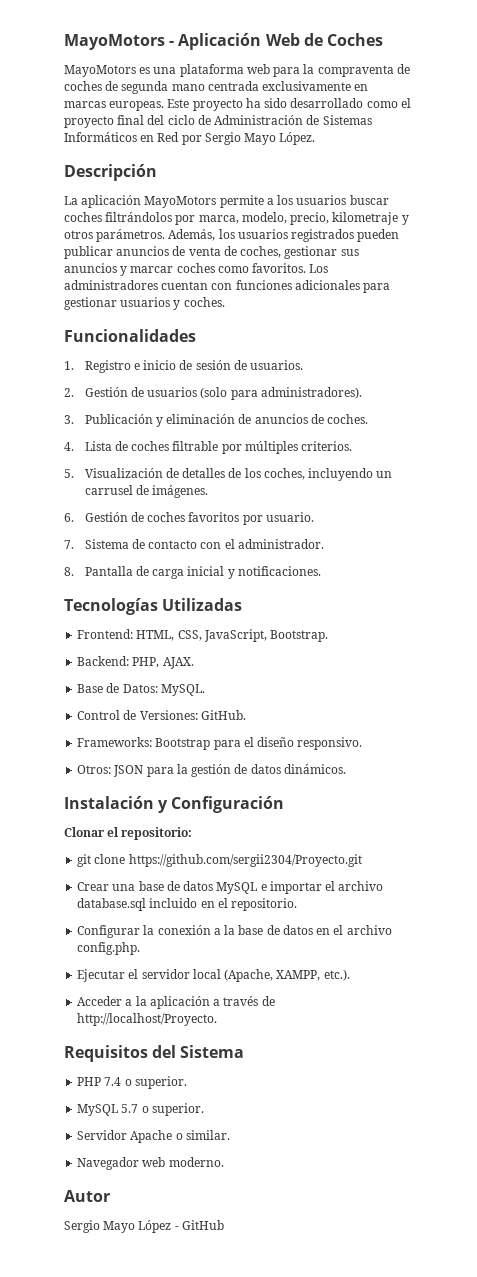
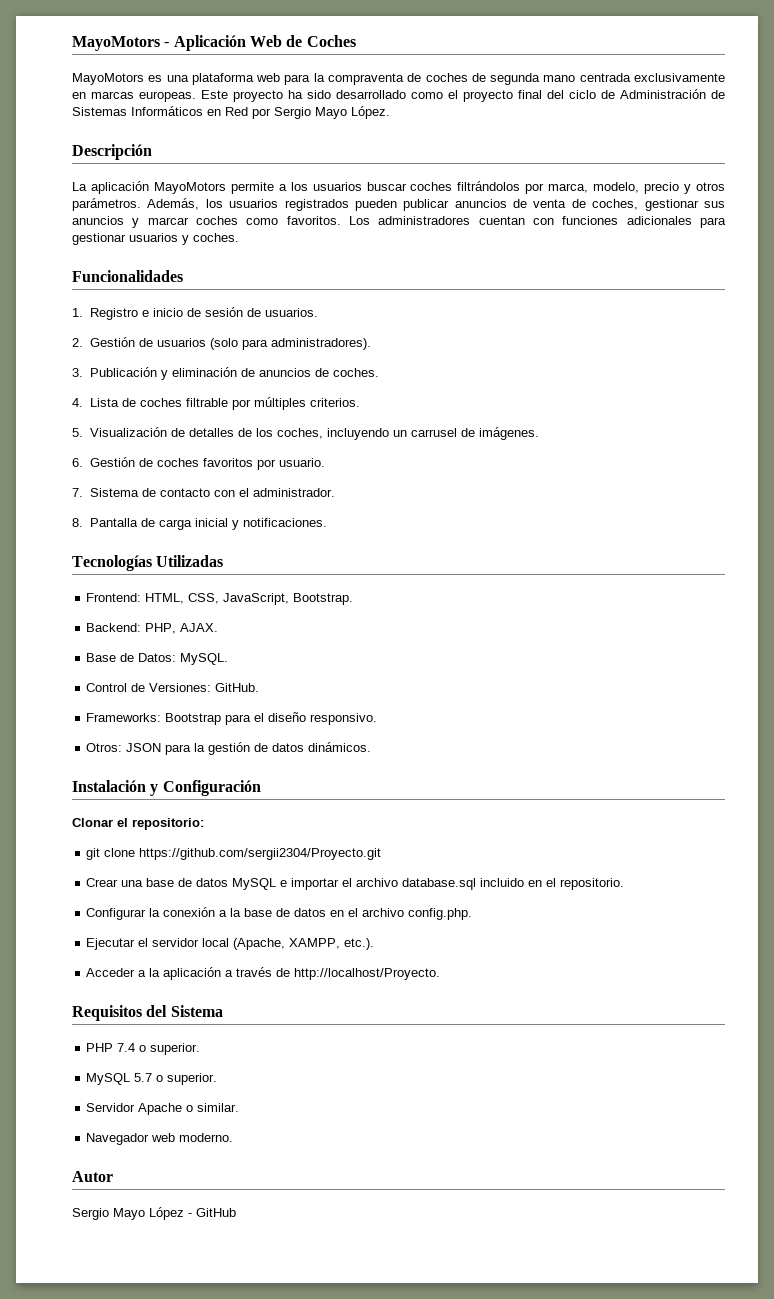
- La aplicación MayoMotors permite a los usuarios buscar coches filtrándolos por marca, modelo, precio, kilometraje y otros parámetros.
+ La aplicación MayoMotors permite a los usuarios buscar coches filtrándolos por marca, modelo, precio y otros parámetros.

